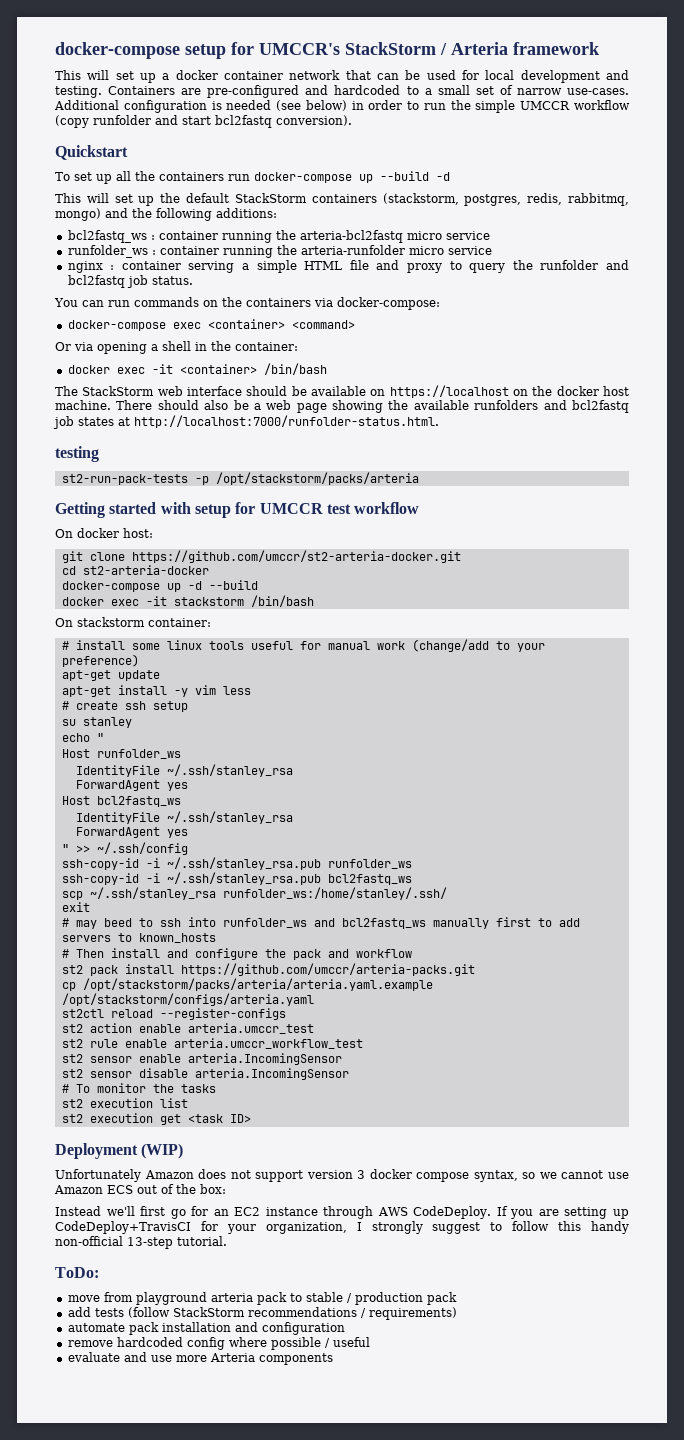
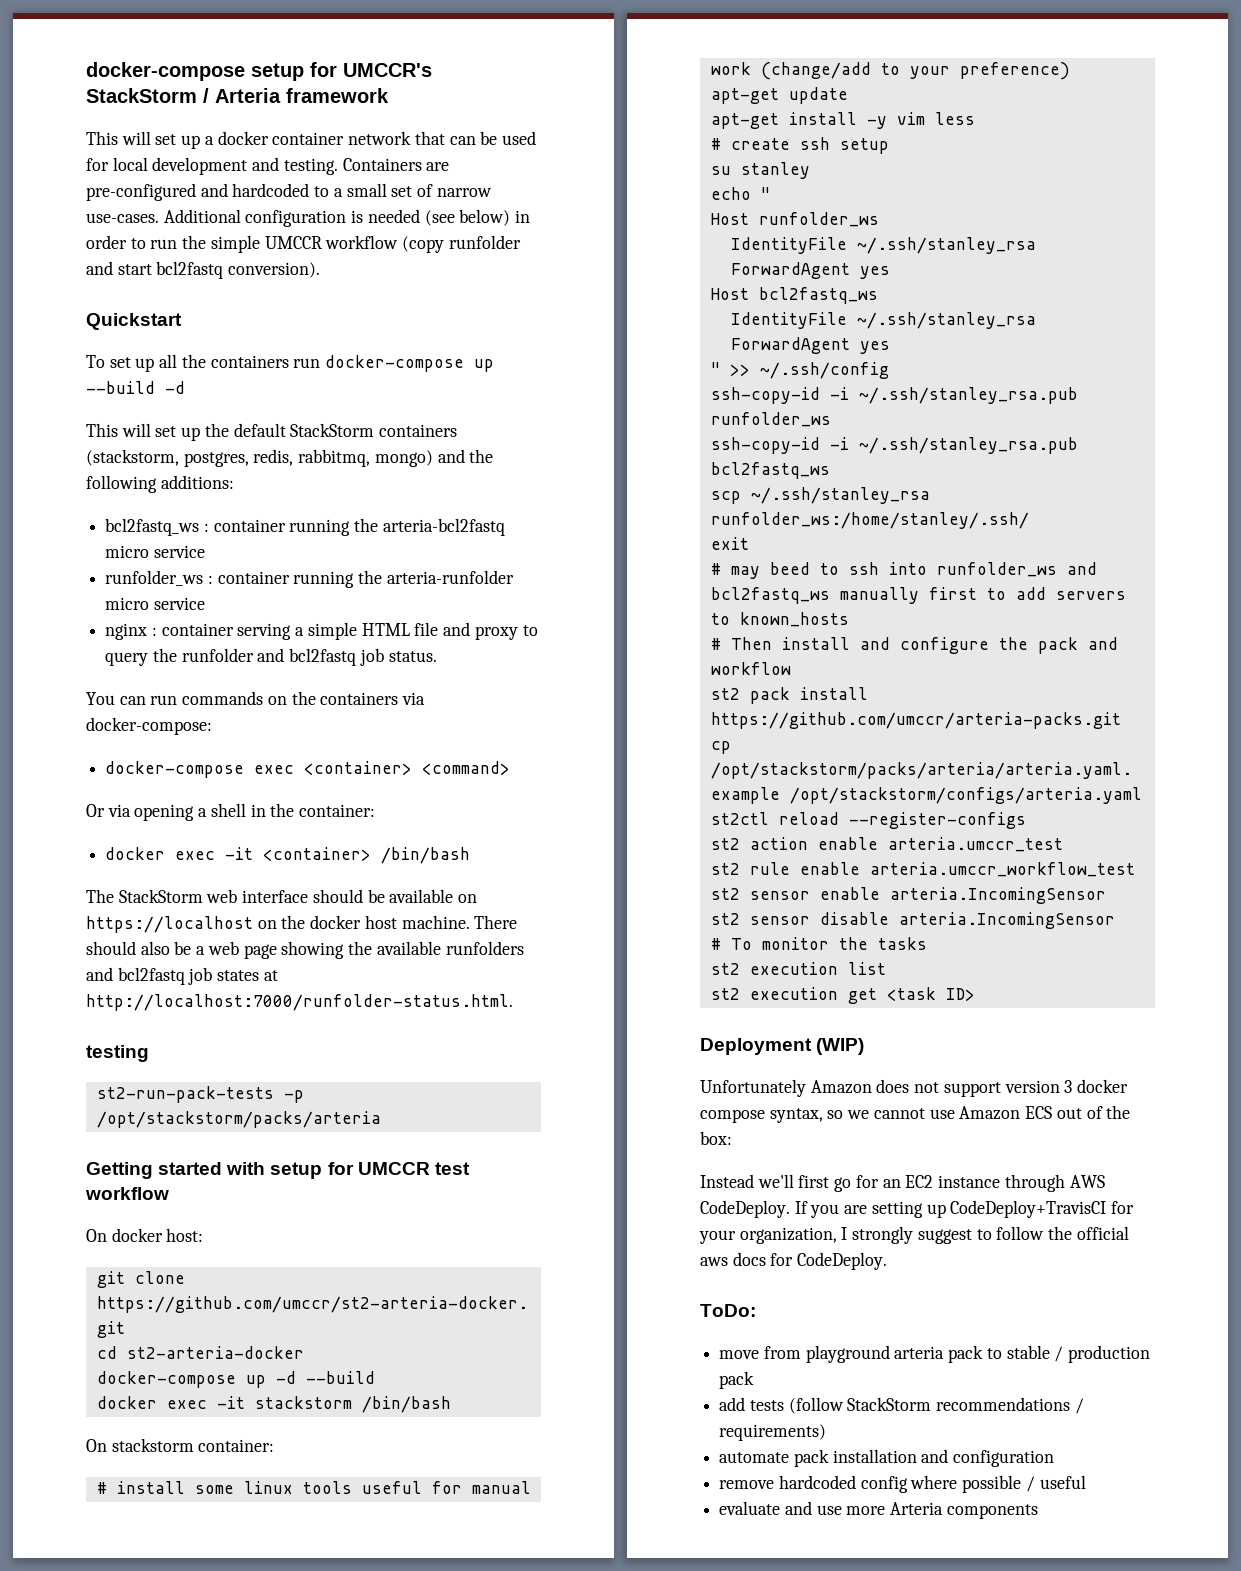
- If you are setting up CodeDeploy+TravisCI for your organization, I strongly suggest to follow this handy non-official 13-step tutorial.
+ If you are setting up CodeDeploy+TravisCI for your organization, I strongly suggest to follow the official aws docs for CodeDeploy.

